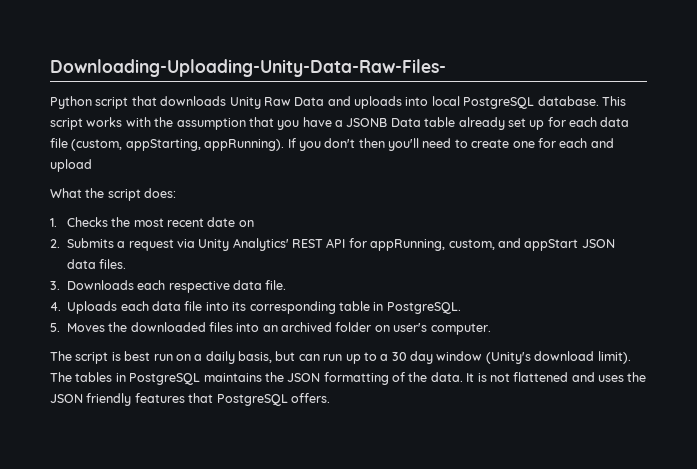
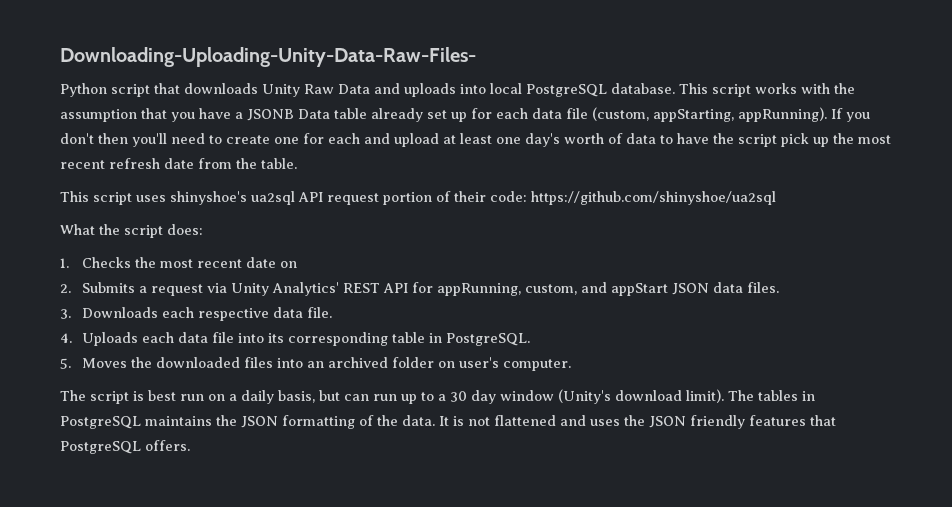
- If you don't then you'll need to create one for each and upload
+ If you don't then you'll need to create one for each and upload at least one day's worth of data to have the script pick up the most recent refresh date from the table.
+ This script uses shinyshoe's ua2sql API request portion of their code: https://github.com/shinyshoe/ua2sql

